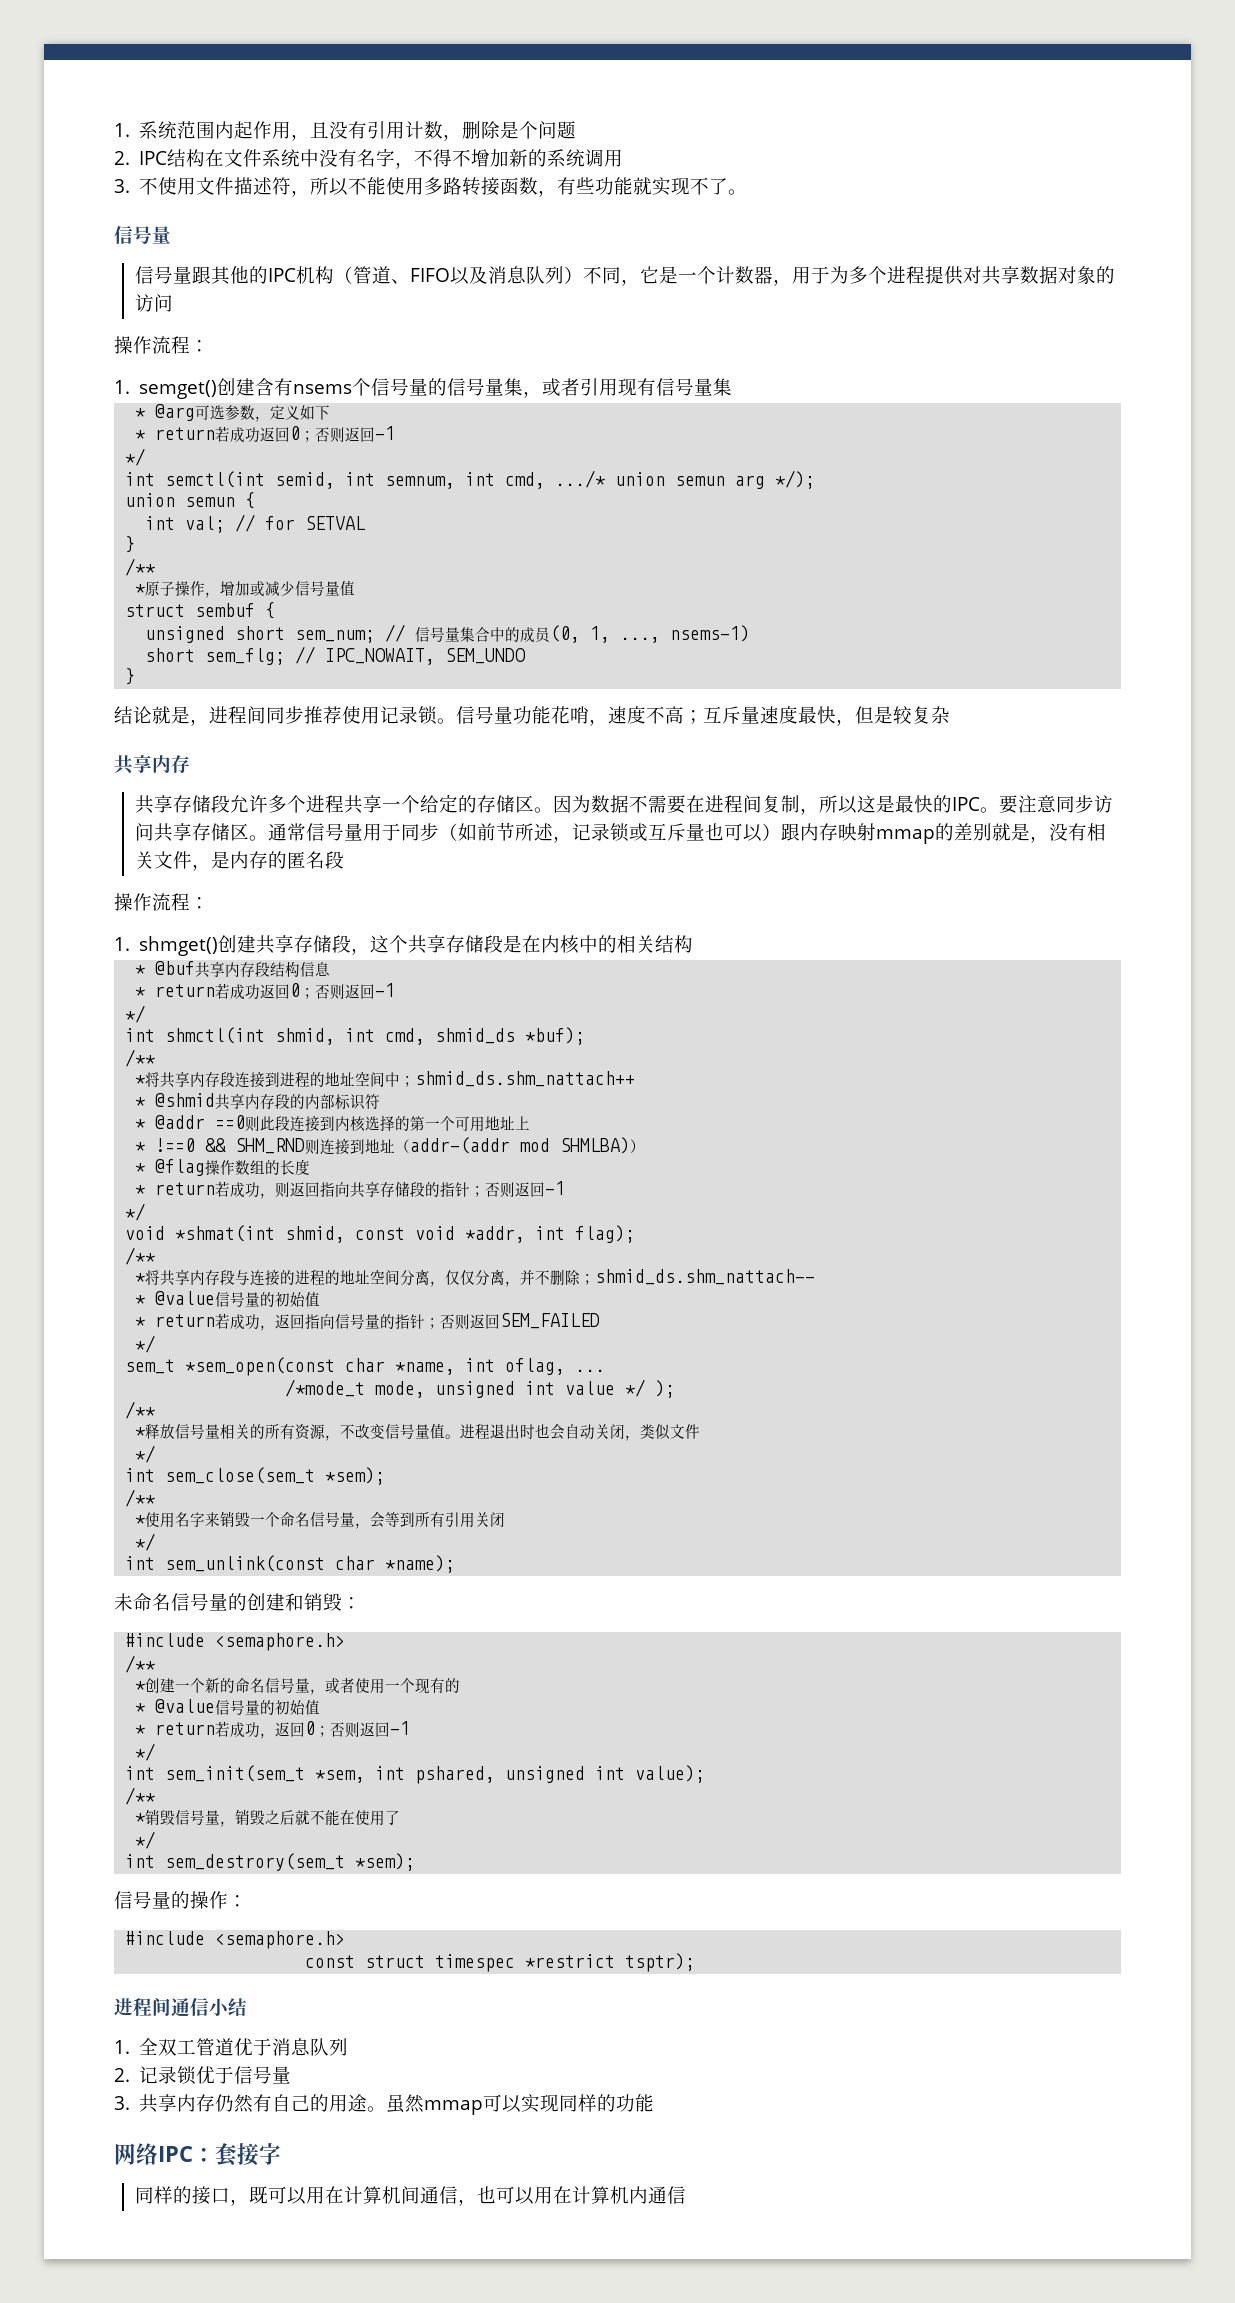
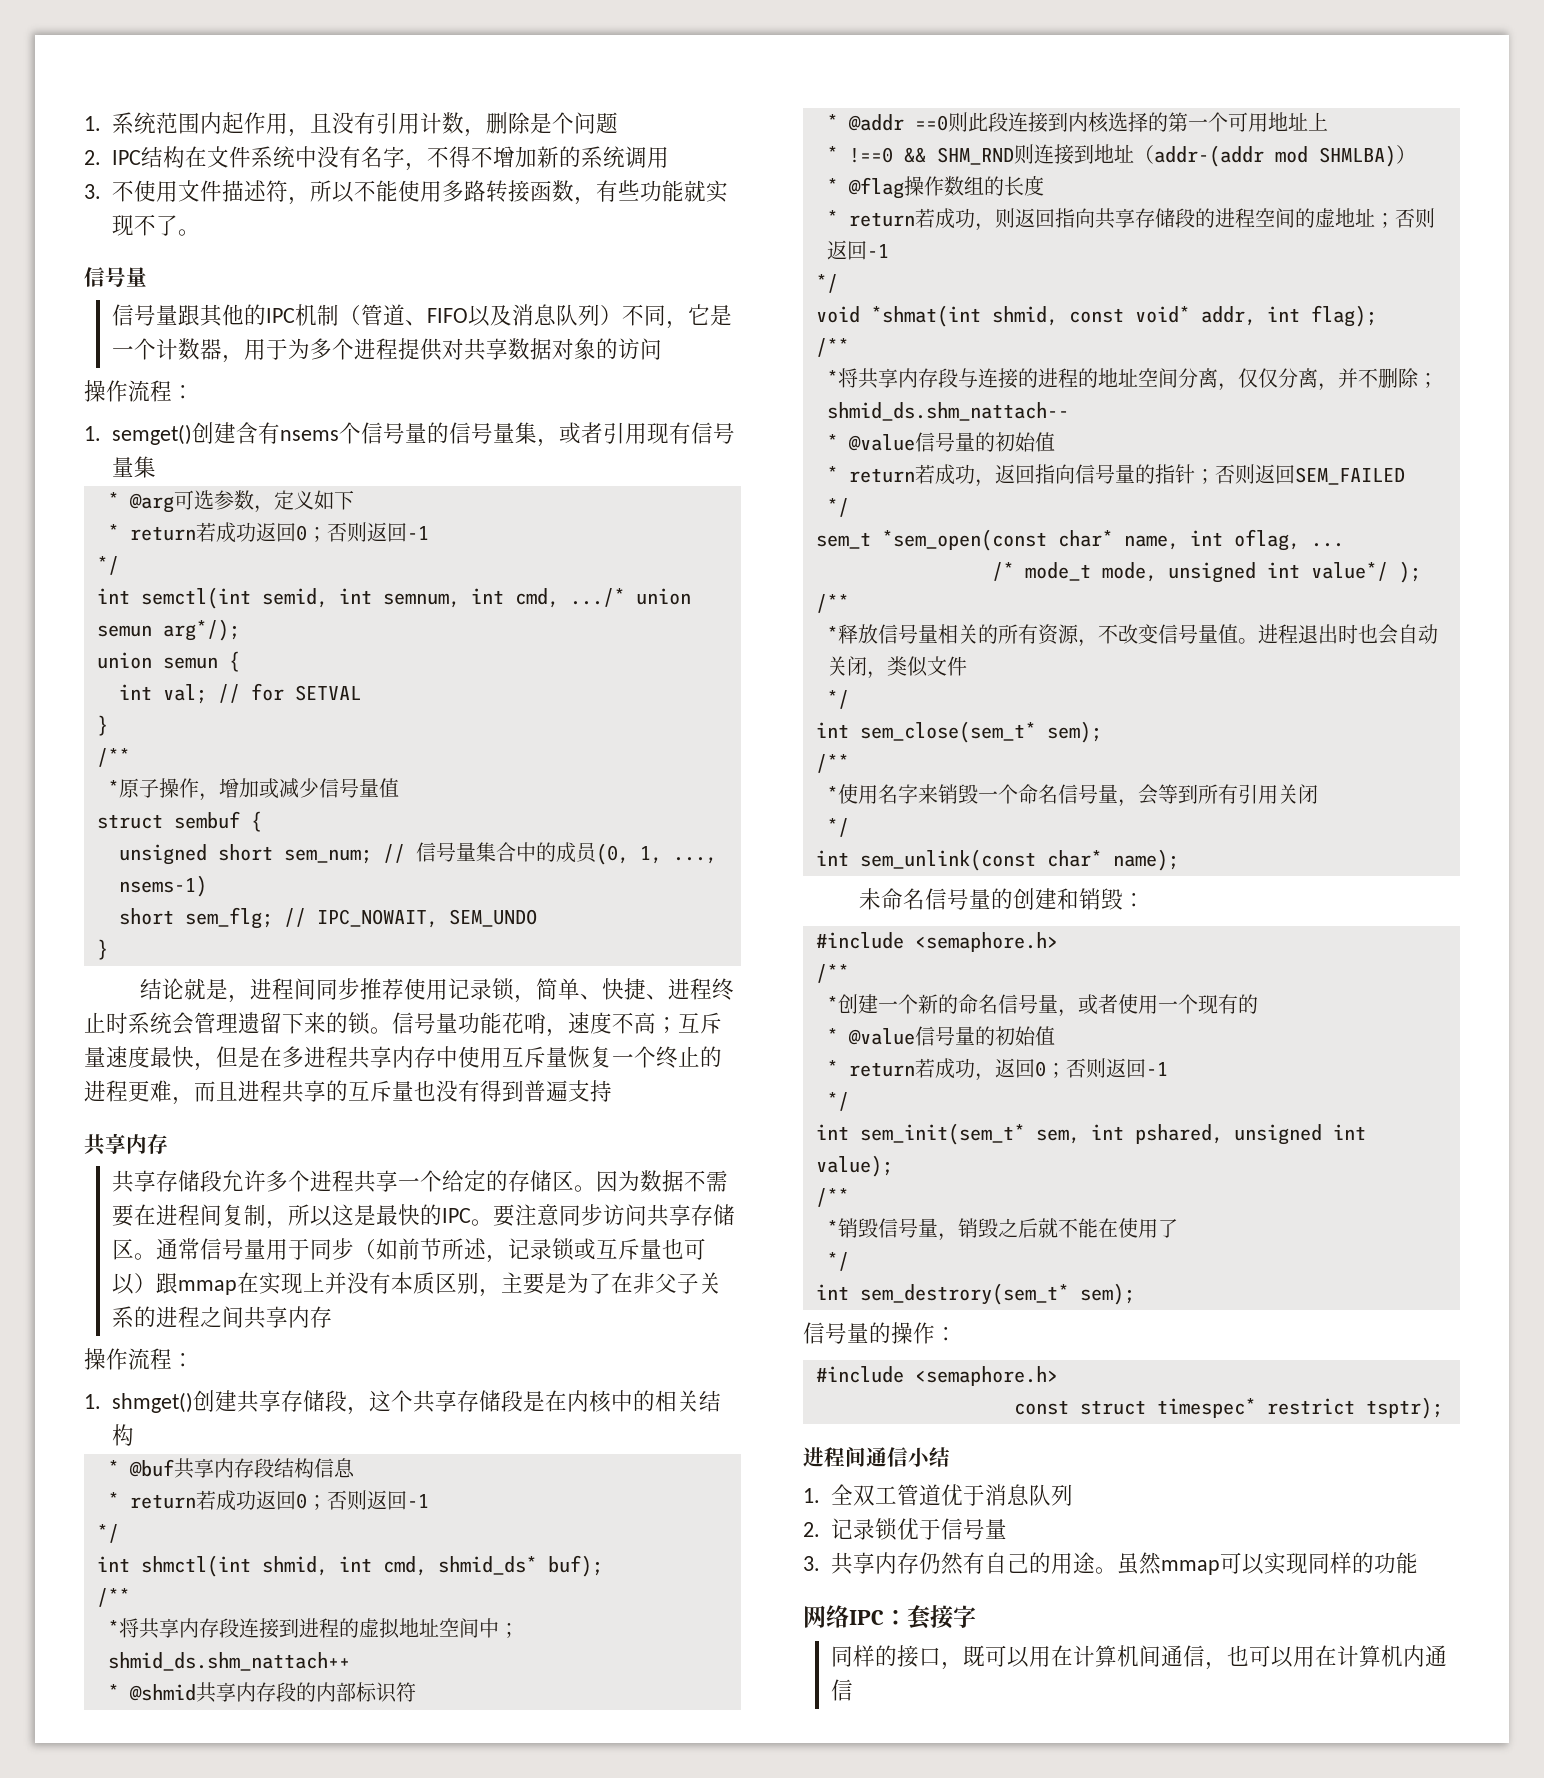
- 信号量跟其他的IPC机构（管道、FIFO以及消息队列）不同，它是一个计数器，用于为多个进程提供对共享数据对象的访问
+ 信号量跟其他的IPC机制（管道、FIFO以及消息队列）不同，它是一个计数器，用于为多个进程提供对共享数据对象的访问
- int semctl(int semid, int semnum, int cmd, .../* union semun arg */);
+ int semctl(int semid, int semnum, int cmd, .../* union semun arg*/);
- 结论就是，进程间同步推荐使用记录锁。
+ 结论就是，进程间同步推荐使用记录锁，简单、快捷、进程终止时系统会管理遗留下来的锁。
- 信号量功能花哨，速度不高；互斥量速度最快，但是较复杂
+ 信号量功能花哨，速度不高；互斥量速度最快，但是在多进程共享内存中使用互斥量恢复一个终止的进程更难，而且进程共享的互斥量也没有得到普遍支持
- 通常信号量用于同步（如前节所述，记录锁或互斥量也可以）跟内存映射mmap的差别就是，没有相关文件，是内存的匿名段
+ 通常信号量用于同步（如前节所述，记录锁或互斥量也可以）跟mmap在实现上并没有本质区别，主要是为了在非父子关系的进程之间共享内存
- int shmctl(int shmid, int cmd, shmid_ds *buf);
+ int shmctl(int shmid, int cmd, shmid_ds* buf);
- *将共享内存段连接到进程的地址空间中；shmid_ds.shm_nattach++
+ *将共享内存段连接到进程的虚拟地址空间中；shmid_ds.shm_nattach++
- * return若成功，则返回指向共享存储段的指针；否则返回-1
+ * return若成功，则返回指向共享存储段的进程空间的虚地址；否则返回-1
- void *shmat(int shmid, const void *addr, int flag);
+ void *shmat(int shmid, const void* addr, int flag);
- sem_t *sem_open(const char *name, int oflag, ...
+ sem_t *sem_open(const char* name, int oflag, ...
- /*mode_t mode, unsigned int value */ );
+ /* mode_t mode, unsigned int value*/ );
- int sem_close(sem_t *sem);
+ int sem_close(sem_t* sem);
- int sem_unlink(const char *name);
+ int sem_unlink(const char* name);
- int sem_init(sem_t *sem, int pshared, unsigned int value);
+ int sem_init(sem_t* sem, int pshared, unsigned int value);
- int sem_destrory(sem_t *sem);
+ int sem_destrory(sem_t* sem);
- const struct timespec *restrict tsptr);
+ const struct timespec* restrict tsptr);

